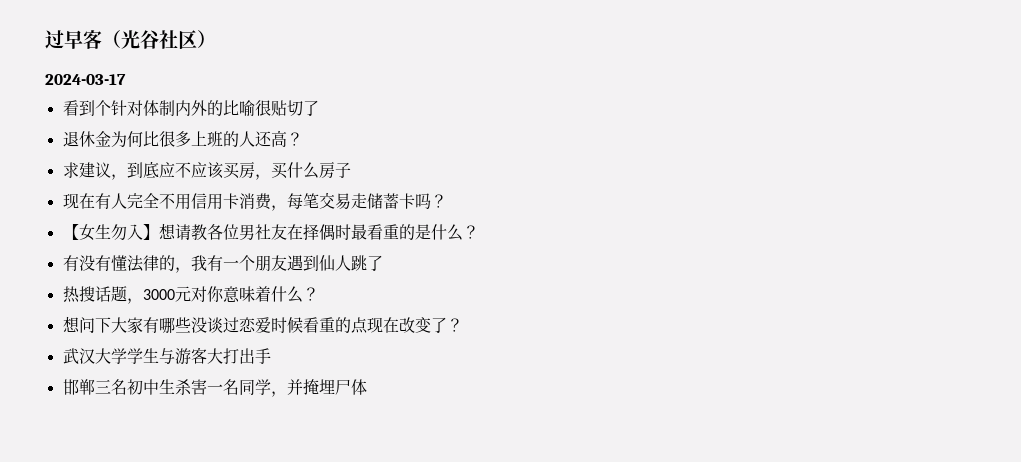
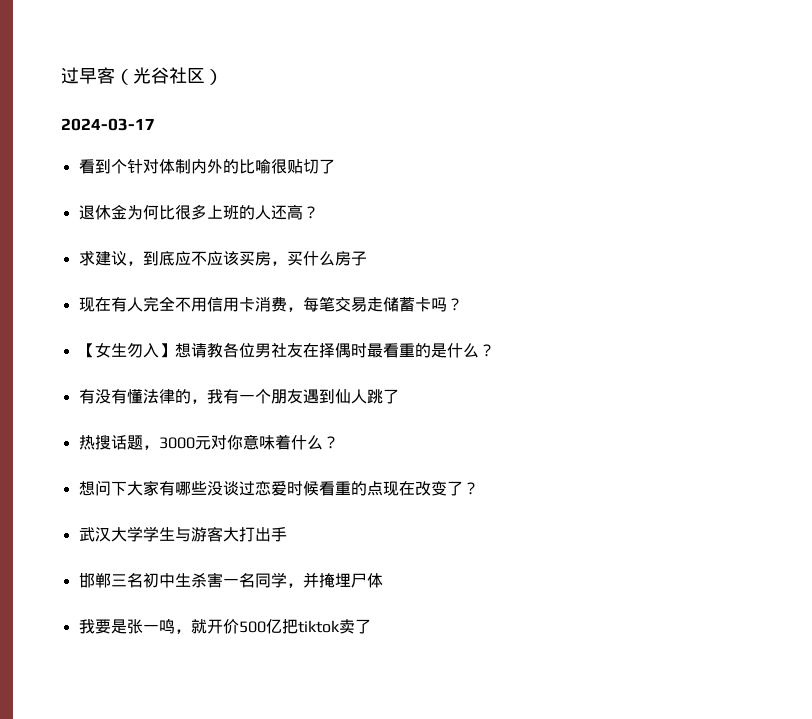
+ 我要是张一鸣，就开价500亿把tiktok卖了

